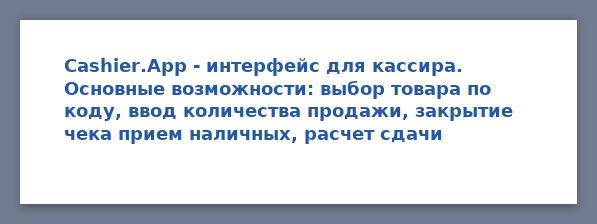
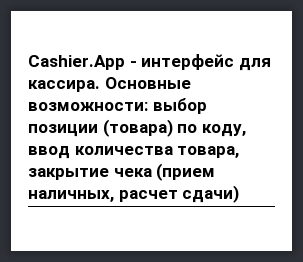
- Основные возможности: выбор товара по коду, ввод количества продажи, закрытие чека прием наличных, расчет сдачи
+ Основные возможности: выбор позиции (товара) по коду, ввод количества товара, закрытие чека (прием наличных, расчет сдачи)

